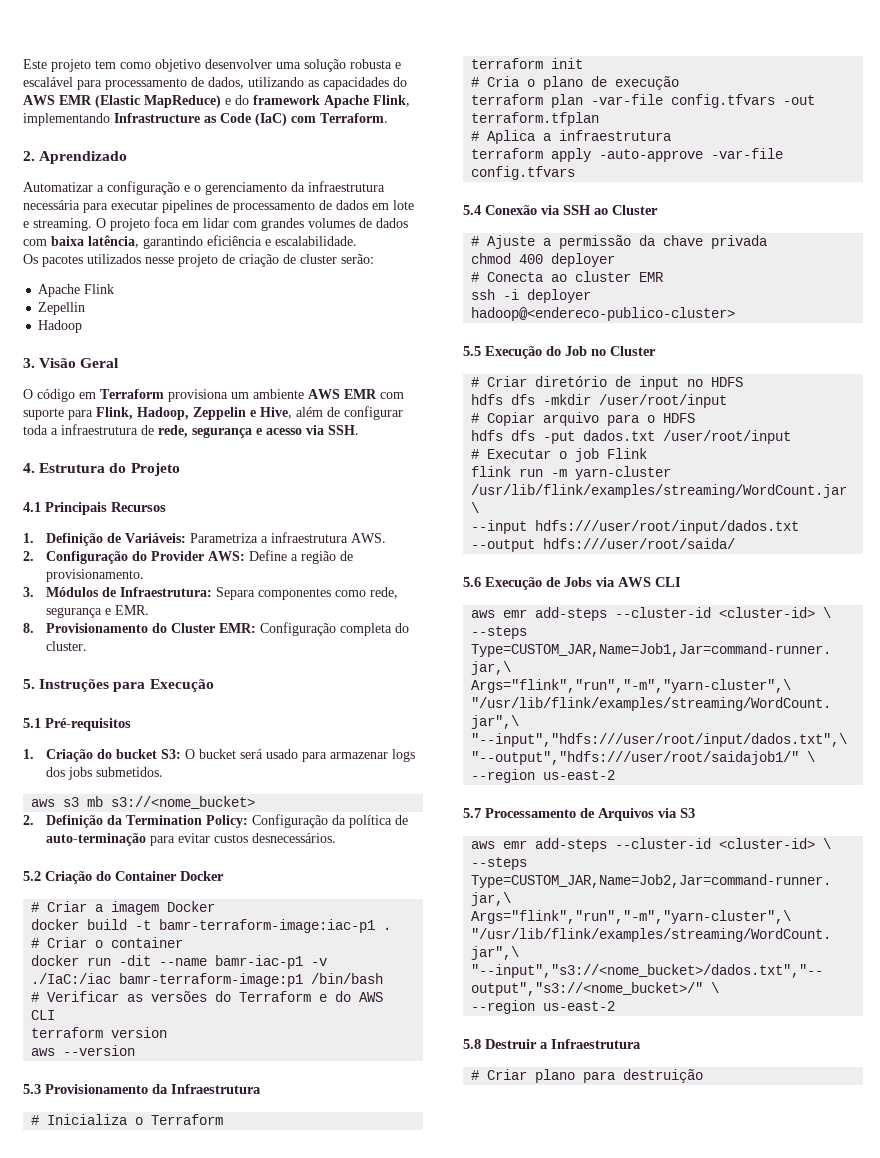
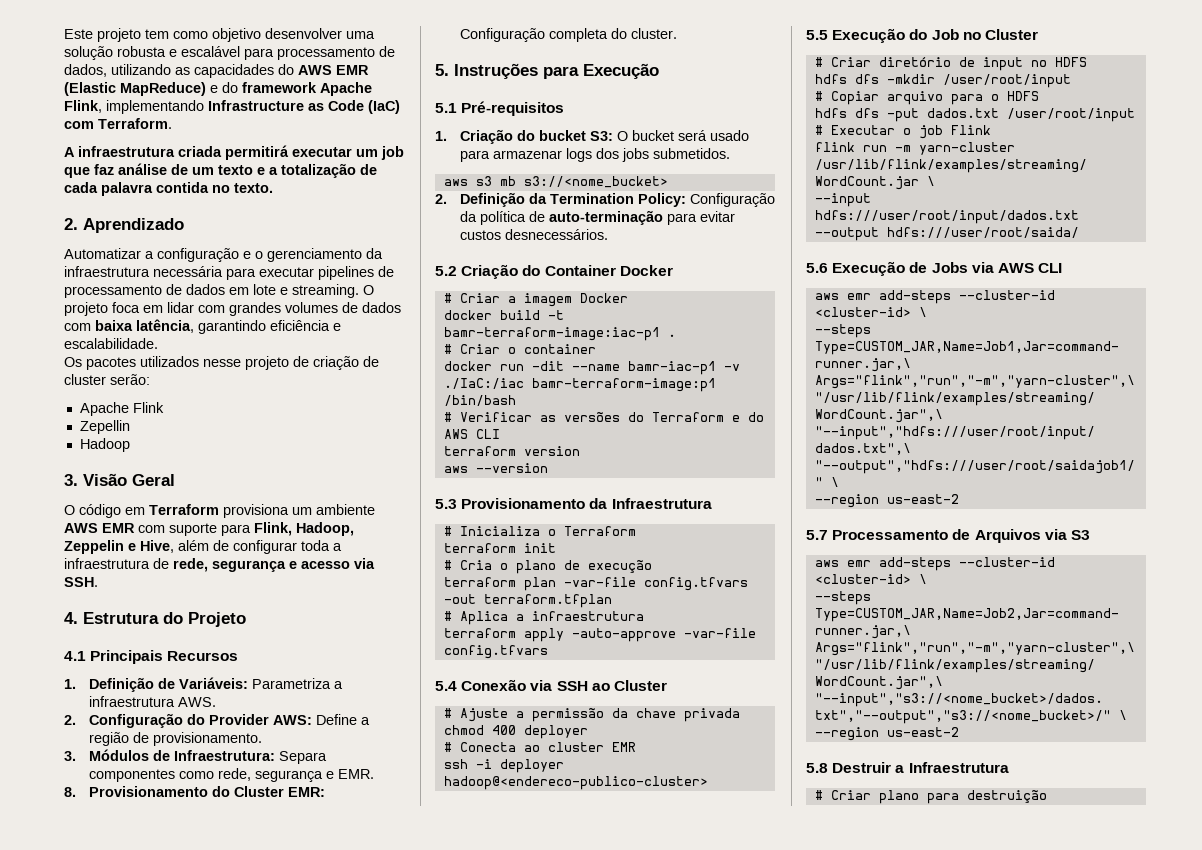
+ A infraestrutura criada permitirá executar um job que faz análise de um texto e a totalização de cada palavra contida no texto.

